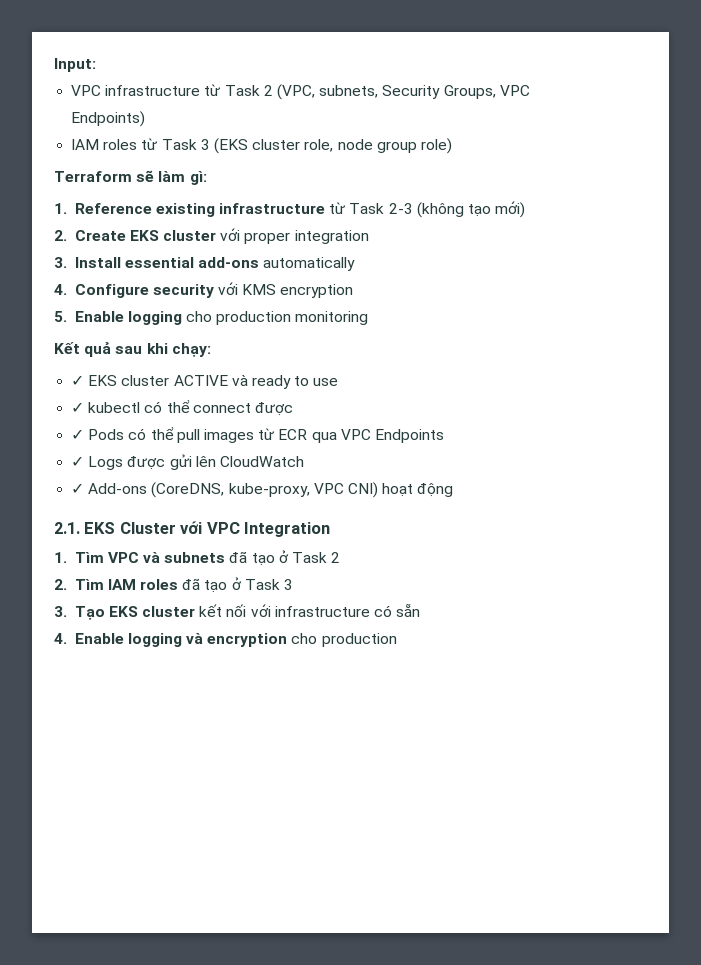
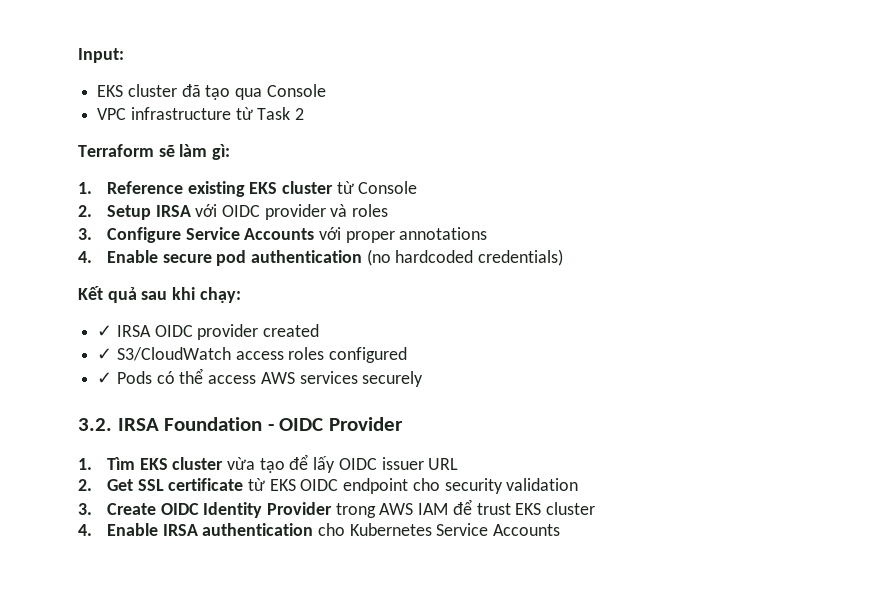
+ EKS cluster đã tạo qua Console
- VPC infrastructure từ Task 2 (VPC, subnets, Security Groups, VPC Endpoints)
- IAM roles từ Task 3 (EKS cluster role, node group role)
+ VPC infrastructure từ Task 2
- 1. Reference existing infrastructure từ Task 2-3 (không tạo mới)
- 2. Create EKS cluster với proper integration
- 3. Install essential add-ons automatically
- 4. Configure security với KMS encryption
- 5. Enable logging cho production monitoring
+ 1. Reference existing EKS cluster từ Console
+ 2. Setup IRSA với OIDC provider và roles
+ 3. Configure Service Accounts với proper annotations
+ 4. Enable secure pod authentication (no hardcoded credentials)
- ✓ EKS cluster ACTIVE và ready to use
- ✓ kubectl có thể connect được
- ✓ Pods có thể pull images từ ECR qua VPC Endpoints
- ✓ Logs được gửi lên CloudWatch
- ✓ Add-ons (CoreDNS, kube-proxy, VPC CNI) hoạt động
- 2.1. EKS Cluster với VPC Integration
- 1. Tìm VPC và subnets đã tạo ở Task 2
- 2. Tìm IAM roles đã tạo ở Task 3
- 3. Tạo EKS cluster kết nối với infrastructure có sẵn
- 4. Enable logging và encryption cho production
+ ✓ IRSA OIDC provider created
+ ✓ S3/CloudWatch access roles configured
+ ✓ Pods có thể access AWS services securely
+ 3.2. IRSA Foundation - OIDC Provider
+ 1. Tìm EKS cluster vừa tạo để lấy OIDC issuer URL
+ 2. Get SSL certificate từ EKS OIDC endpoint cho security validation
+ 3. Create OIDC Identity Provider trong AWS IAM để trust EKS cluster
+ 4. Enable IRSA authentication cho Kubernetes Service Accounts

